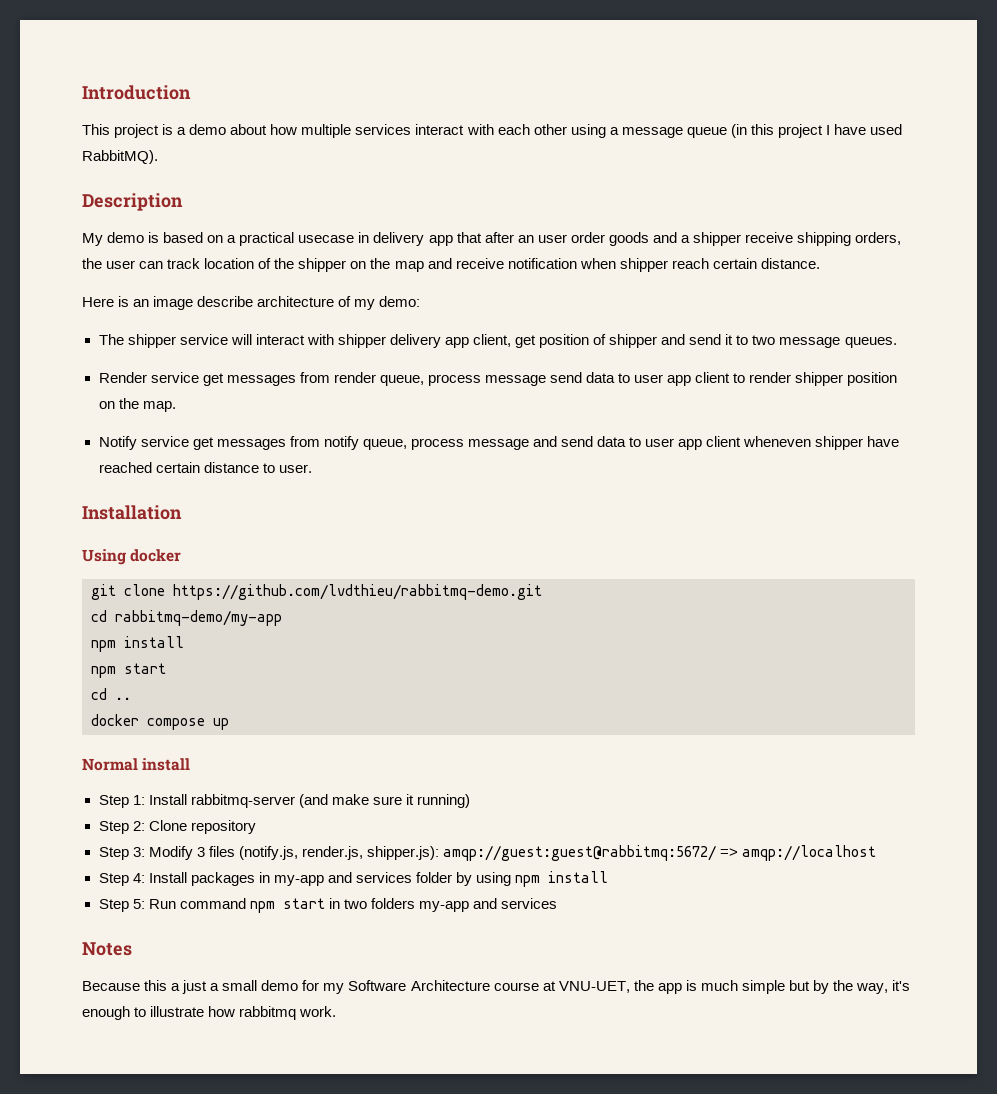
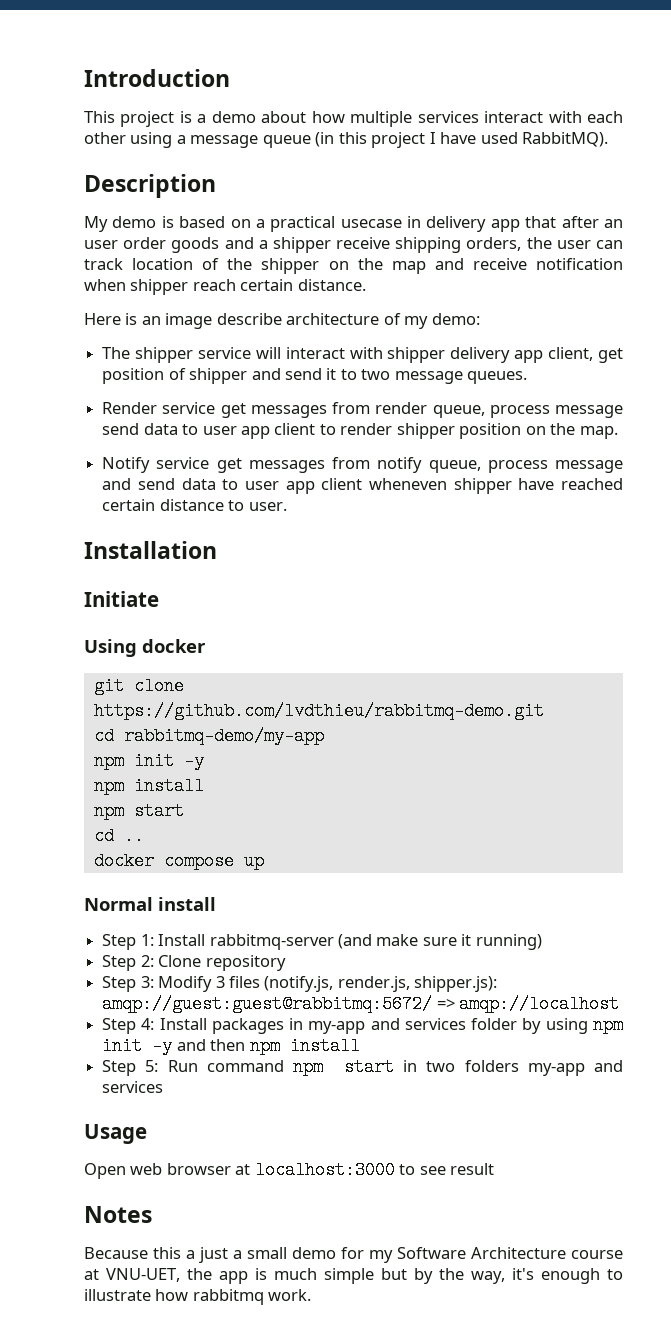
+ Initiate
  cd rabbitmq-demo/my-app
+ npm init -y
- Step 4: Install packages in my-app and services folder by using npm install
+ Step 4: Install packages in my-app and services folder by using npm init -y and then npm install
+ Usage
+ Open web browser at localhost:3000 to see result

